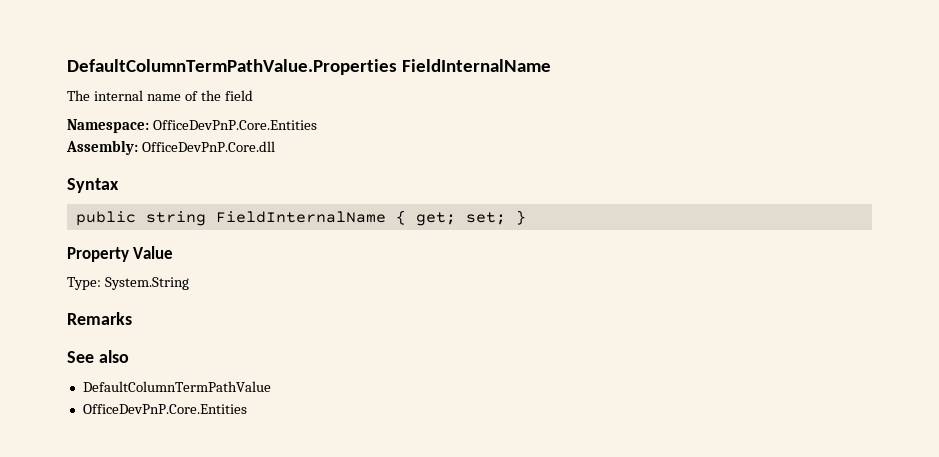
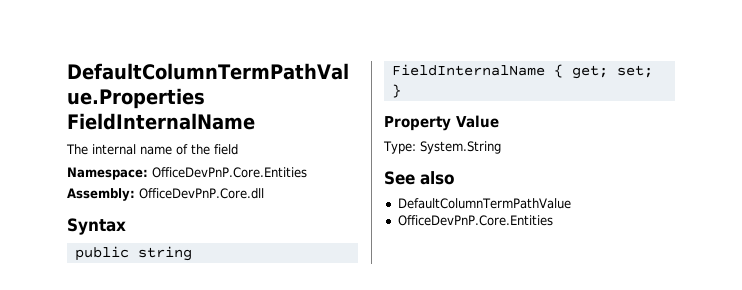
- Remarks

